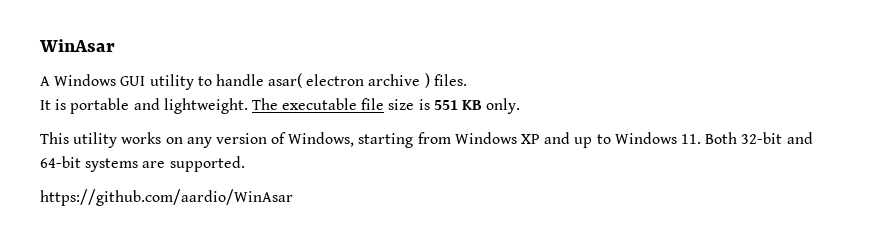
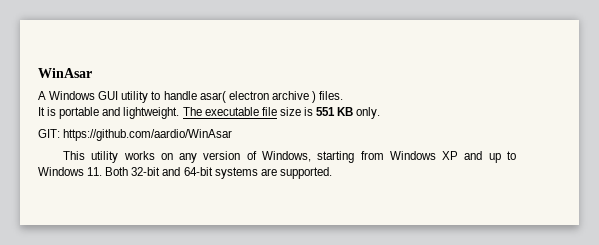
+ GIT: https://github.com/aardio/WinAsar
- https://github.com/aardio/WinAsar

